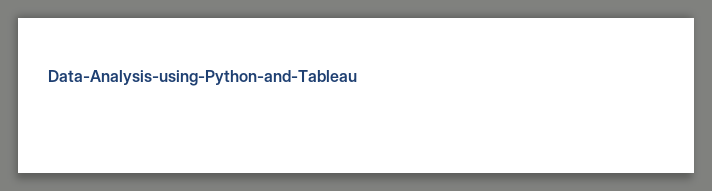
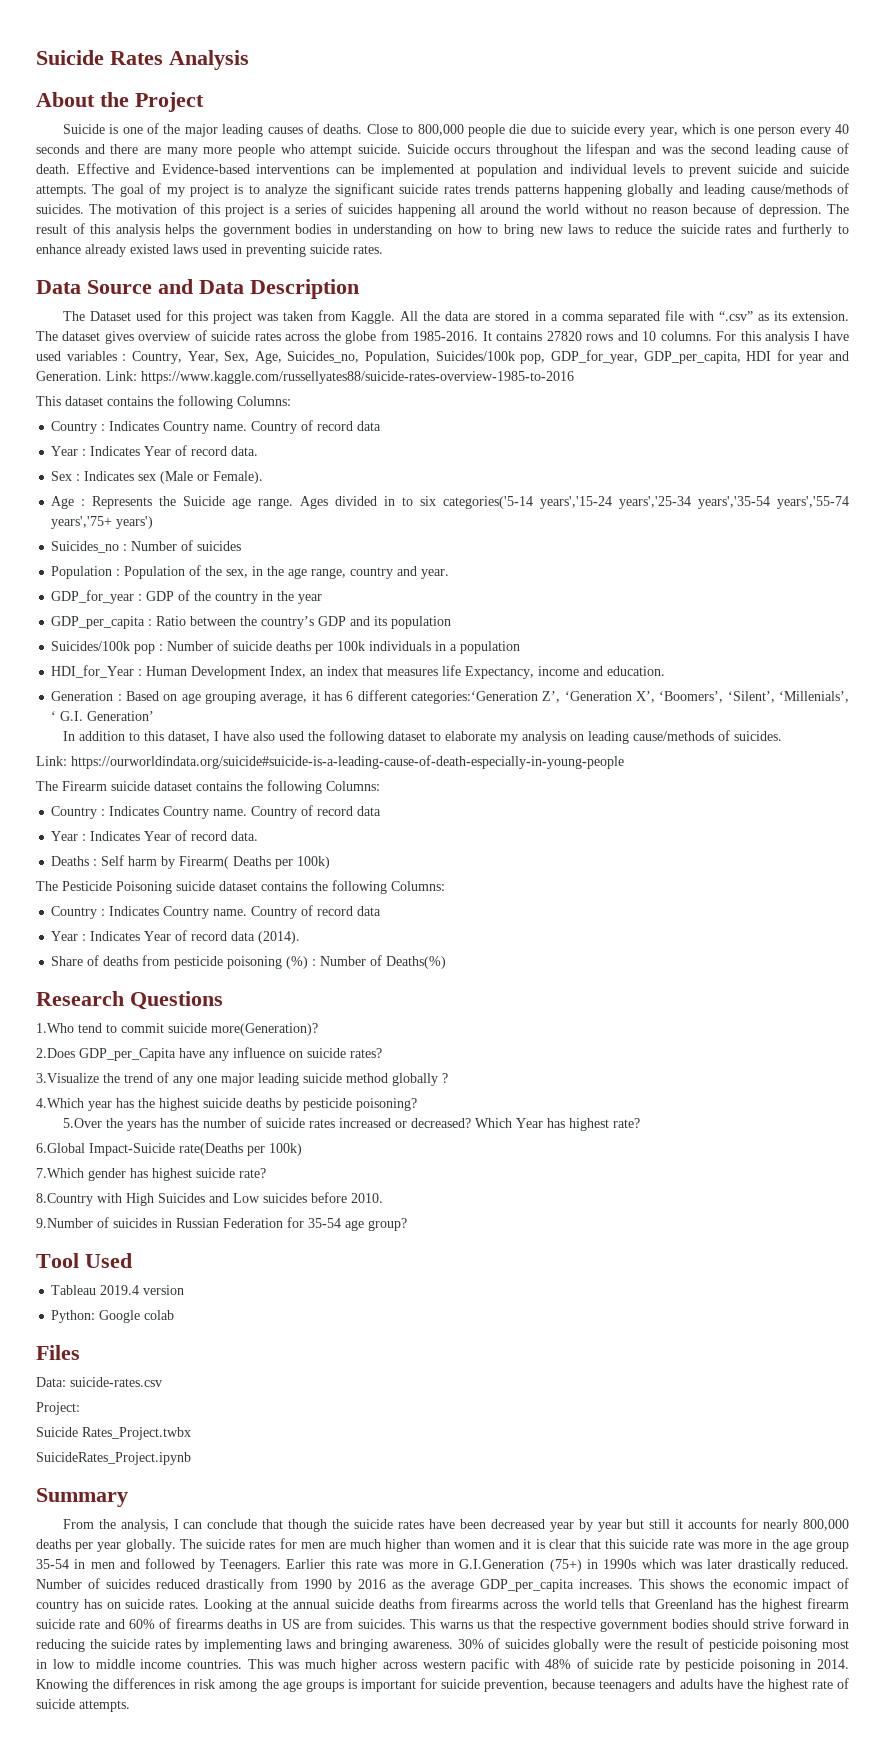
- Data-Analysis-using-Python-and-Tableau
+ Suicide Rates Analysis
+ About the Project
+ Suicide is one of the major leading causes of deaths. Close to 800,000 people die due to suicide every year, which is one person every 40 seconds and there are many more people who attempt suicide. Suicide occurs throughout the lifespan and was the second leading cause of death. Effective and Evidence-based interventions can be implemented at population and individual levels to prevent suicide and suicide attempts. The goal of my project is to analyze the significant suicide rates trends patterns happening globally and leading cause/methods of suicides. The motivation of this project is a series of suicides happening all around the world without no reason because of depression. The result of this analysis helps the government bodies in understanding on how to bring new laws to reduce the suicide rates and furtherly to enhance already existed laws used in preventing suicide rates.
+ Data Source and Data Description
+ The Dataset used for this project was taken from Kaggle. All the data are stored in a comma separated file with “.csv” as its extension. The dataset gives overview of suicide rates across the globe from 1985-2016. It contains 27820 rows and 10 columns. For this analysis I have used variables : Country, Year, Sex, Age, Suicides_no, Population, Suicides/100k pop, GDP_for_year, GDP_per_capita, HDI for year and Generation. Link: https://www.kaggle.com/russellyates88/suicide-rates-overview-1985-to-2016
+ This dataset contains the following Columns:
+ Country : Indicates Country name. Country of record data
+ Year : Indicates Year of record data.
+ Sex : Indicates sex (Male or Female).
+ Age : Represents the Suicide age range. Ages divided in to six categories('5-14 years','15-24 years','25-34 years','35-54 years','55-74 years','75+ years')
+ Suicides_no : Number of suicides
+ Population : Population of the sex, in the age range, country and year.
+ GDP_for_year : GDP of the country in the year
+ GDP_per_capita : Ratio between the country’s GDP and its population
+ Suicides/100k pop : Number of suicide deaths per 100k individuals in a population
+ HDI_for_Year : Human Development Index, an index that measures life Expectancy, income and education.
+ Generation : Based on age grouping average, it has 6 different categories:‘Generation Z’, ‘Generation X’, ‘Boomers’, ‘Silent’, ‘Millenials’, ‘ G.I. Generation’
+ In addition to this dataset, I have also used the following dataset to elaborate my analysis on leading cause/methods of suicides.
+ Link: https://ourworldindata.org/suicide#suicide-is-a-leading-cause-of-death-especially-in-young-people
+ The Firearm suicide dataset contains the following Columns:
+ Country : Indicates Country name. Country of record data
+ Year : Indicates Year of record data.
+ Deaths : Self harm by Firearm( Deaths per 100k)
+ The Pesticide Poisoning suicide dataset contains the following Columns:
+ Country : Indicates Country name. Country of record data
+ Year : Indicates Year of record data (2014).
+ Share of deaths from pesticide poisoning (%) : Number of Deaths(%)
+ Research Questions
+ 1.Who tend to commit suicide more(Generation)?
+ 2.Does GDP_per_Capita have any influence on suicide rates?
+ 3.Visualize the trend of any one major leading suicide method globally ?
+ 4.Which year has the highest suicide deaths by pesticide poisoning?
+ 5.Over the years has the number of suicide rates increased or decreased? Which Year has highest rate?
+ 6.Global Impact-Suicide rate(Deaths per 100k)
+ 7.Which gender has highest suicide rate?
+ 8.Country with High Suicides and Low suicides before 2010.
+ 9.Number of suicides in Russian Federation for 35-54 age group?
+ Tool Used
+ Tableau 2019.4 version
+ Python: Google colab
+ Files
+ Data: suicide-rates.csv
+ Project:
+ Suicide Rates_Project.twbx
+ SuicideRates_Project.ipynb
+ Summary
+ From the analysis, I can conclude that though the suicide rates have been decreased year by year but still it accounts for nearly 800,000 deaths per year globally. The suicide rates for men are much higher than women and it is clear that this suicide rate was more in the age group 35-54 in men and followed by Teenagers. Earlier this rate was more in G.I.Generation (75+) in 1990s which was later drastically reduced. Number of suicides reduced drastically from 1990 by 2016 as the average GDP_per_capita increases. This shows the economic impact of country has on suicide rates. Looking at the annual suicide deaths from firearms across the world tells that Greenland has the highest firearm suicide rate and 60% of firearms deaths in US are from suicides. This warns us that the respective government bodies should strive forward in reducing the suicide rates by implementing laws and bringing awareness. 30% of suicides globally were the result of pesticide poisoning most in low to middle income countries. This was much higher across western pacific with 48% of suicide rate by pesticide poisoning in 2014. Knowing the differences in risk among the age groups is important for suicide prevention, because teenagers and adults have the highest rate of suicide attempts.

